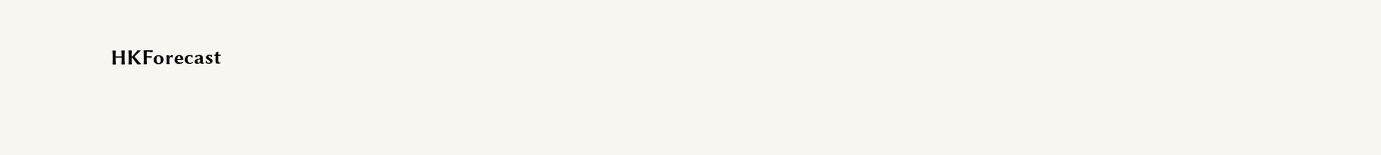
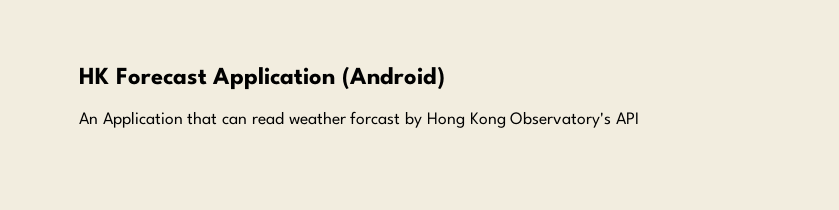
- HKForecast
+ HK Forecast Application (Android)
+ An Application that can read weather forcast by Hong Kong Observatory's API

